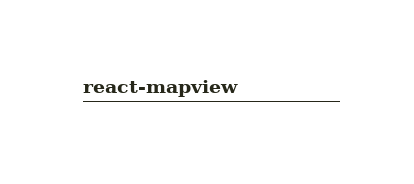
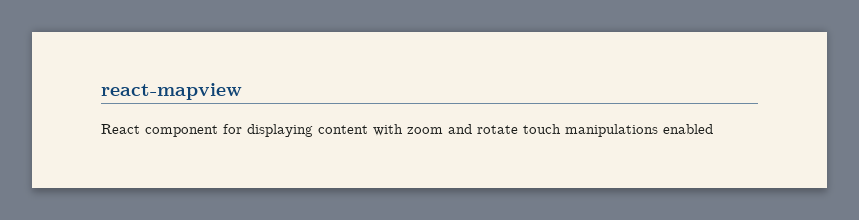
+ React component for displaying content with zoom and rotate touch manipulations enabled

